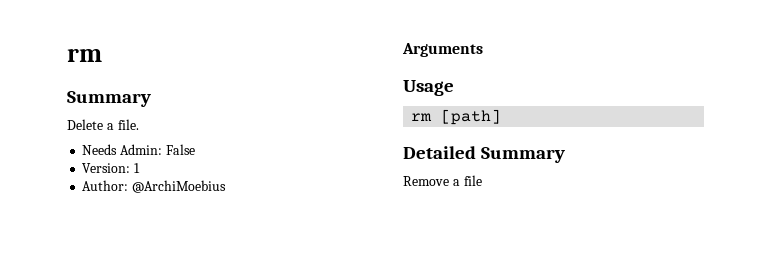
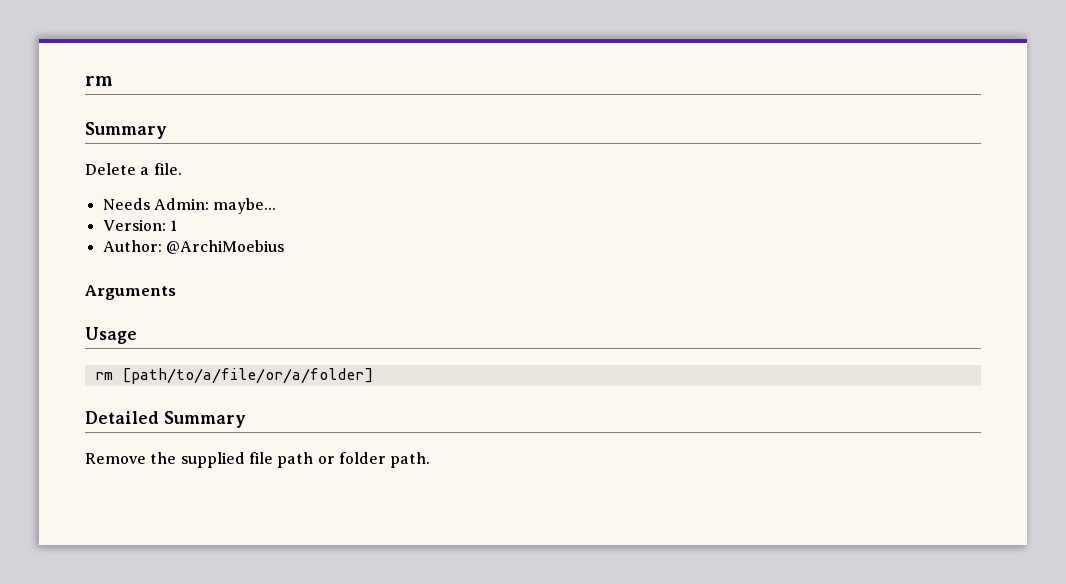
- Needs Admin: False
+ Needs Admin: maybe...
- rm [path]
+ rm [path/to/a/file/or/a/folder]
- Remove a file
+ Remove the supplied file path or folder path.

